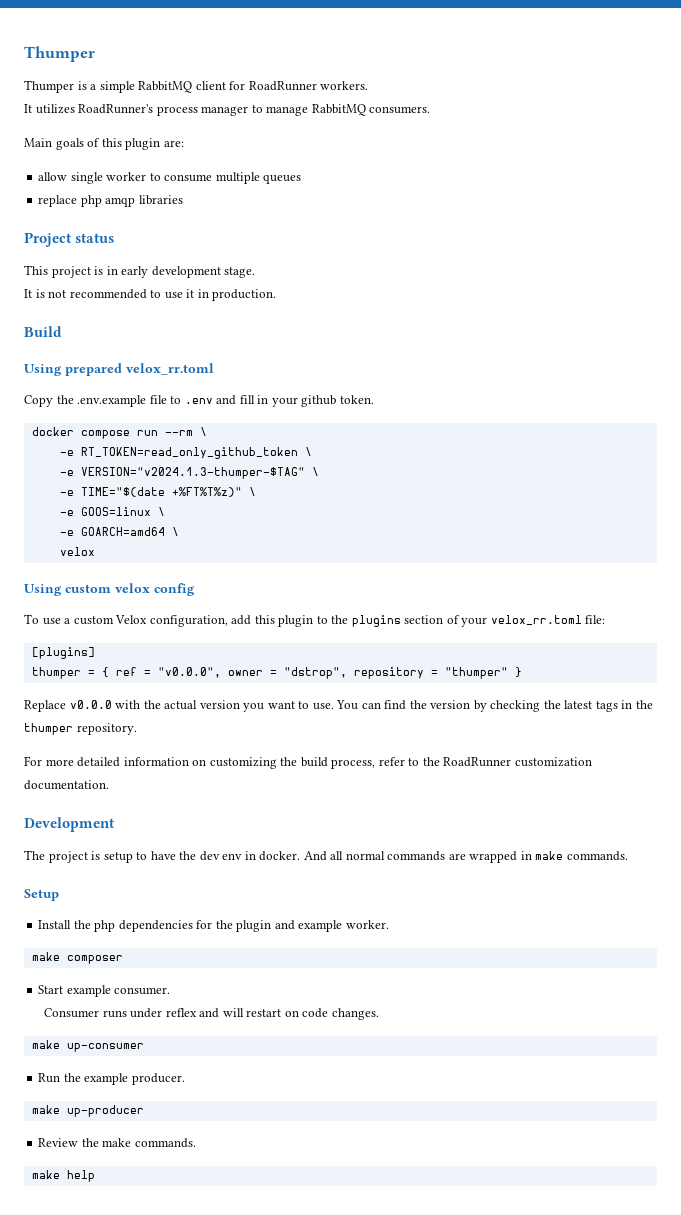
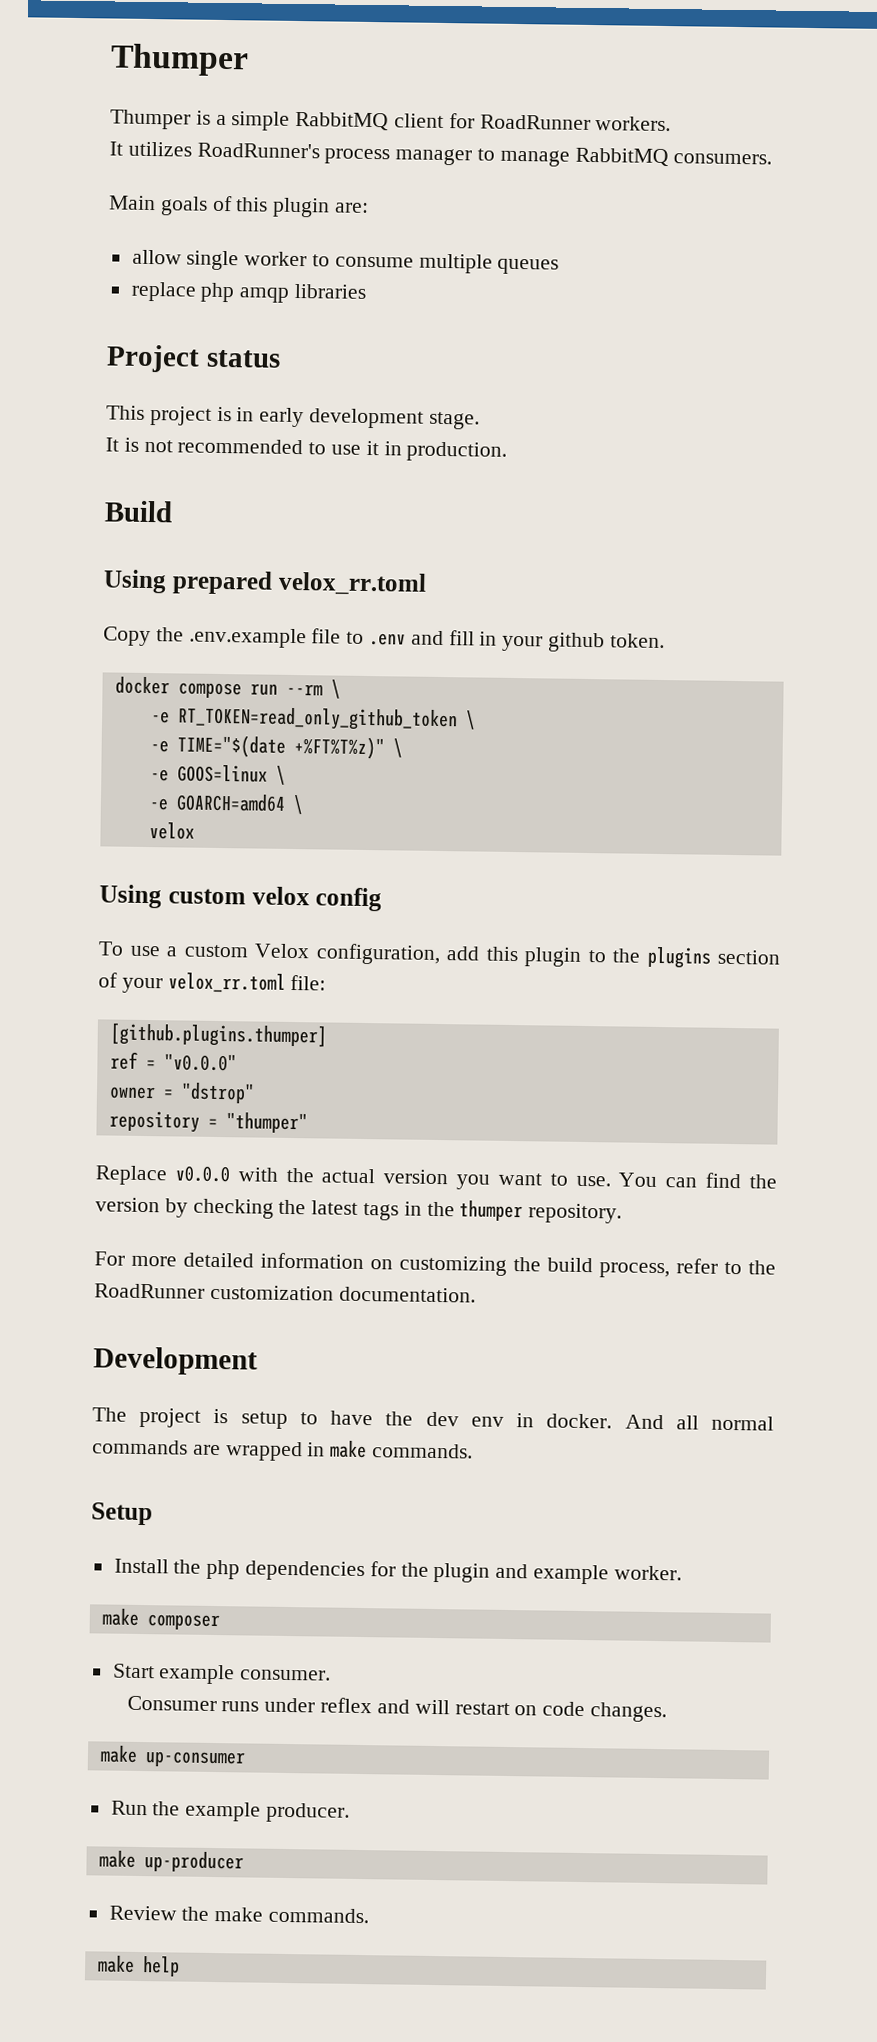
- -e VERSION="v2024.1.3-thumper-$TAG" \
- [plugins]
- thumper = { ref = "v0.0.0", owner = "dstrop", repository = "thumper" }
+ [github.plugins.thumper]
+ ref = "v0.0.0"
+ owner = "dstrop"
+ repository = "thumper"

